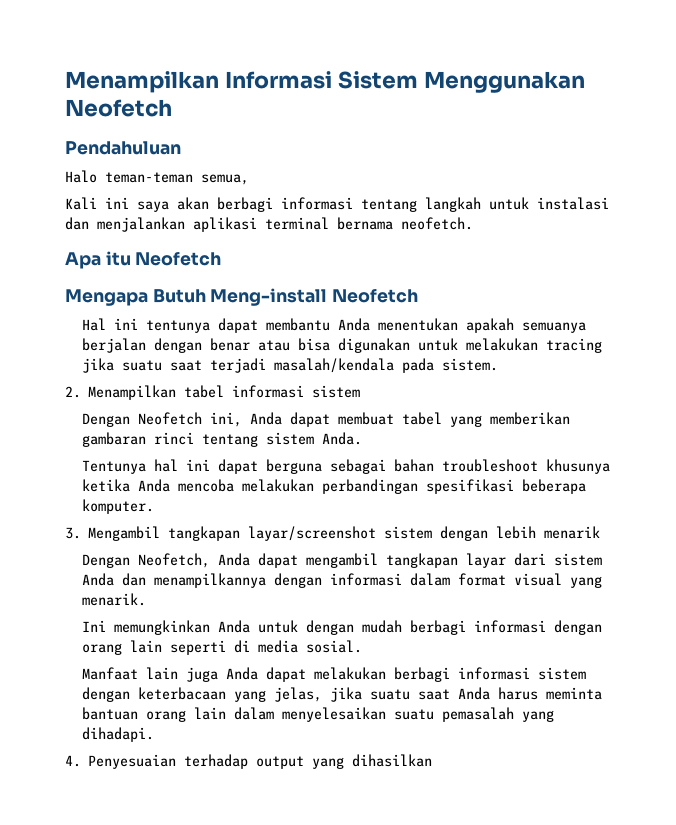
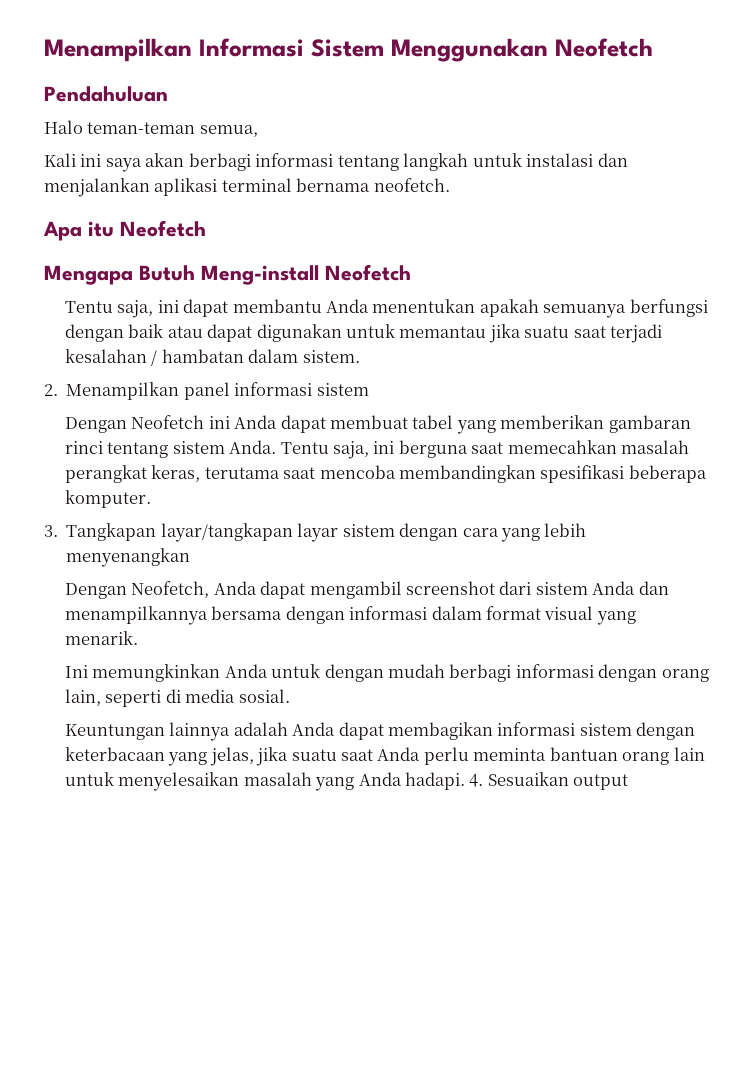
- Hal ini tentunya dapat membantu Anda menentukan apakah semuanya berjalan dengan benar atau bisa digunakan untuk melakukan tracing jika suatu saat terjadi masalah/kendala pada sistem.
+ Tentu saja, ini dapat membantu Anda menentukan apakah semuanya berfungsi dengan baik atau dapat digunakan untuk memantau jika suatu saat terjadi kesalahan / hambatan dalam sistem.
- 2. Menampilkan tabel informasi sistem
+ 2. Menampilkan panel informasi sistem
- Dengan Neofetch ini, Anda dapat membuat tabel yang memberikan gambaran rinci tentang sistem Anda.
- Tentunya hal ini dapat berguna sebagai bahan troubleshoot khusunya ketika Anda mencoba melakukan perbandingan spesifikasi beberapa komputer.
- 3. Mengambil tangkapan layar/screenshot sistem dengan lebih menarik
+ Dengan Neofetch ini Anda dapat membuat tabel yang memberikan gambaran rinci tentang sistem Anda. Tentu saja, ini berguna saat memecahkan masalah perangkat keras, terutama saat mencoba membandingkan spesifikasi beberapa komputer.
+ 3. Tangkapan layar/tangkapan layar sistem dengan cara yang lebih menyenangkan
- Dengan Neofetch, Anda dapat mengambil tangkapan layar dari sistem Anda dan menampilkannya dengan informasi dalam format visual yang menarik.
+ Dengan Neofetch, Anda dapat mengambil screenshot dari sistem Anda dan menampilkannya bersama dengan informasi dalam format visual yang menarik.
- Ini memungkinkan Anda untuk dengan mudah berbagi informasi dengan orang lain seperti di media sosial.
+ Ini memungkinkan Anda untuk dengan mudah berbagi informasi dengan orang lain, seperti di media sosial.
- Manfaat lain juga Anda dapat melakukan berbagi informasi sistem dengan keterbacaan yang jelas, jika suatu saat Anda harus meminta bantuan orang lain dalam menyelesaikan suatu pemasalah yang dihadapi.
- 4. Penyesuaian terhadap output yang dihasilkan
+ Keuntungan lainnya adalah Anda dapat membagikan informasi sistem dengan keterbacaan yang jelas, jika suatu saat Anda perlu meminta bantuan orang lain untuk menyelesaikan masalah yang Anda hadapi. 4. Sesuaikan output

